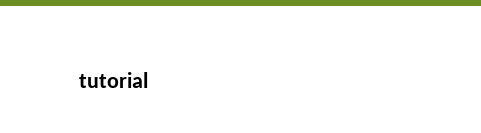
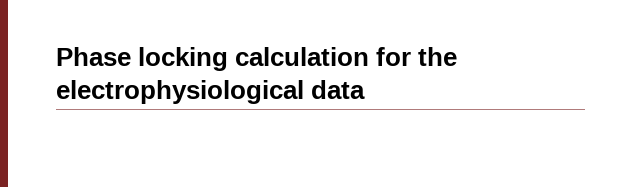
- tutorial
+ Phase locking calculation for the electrophysiological data

